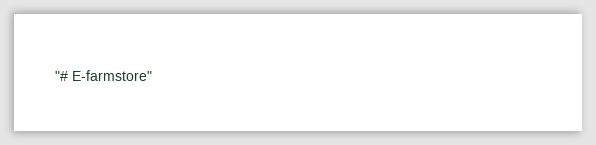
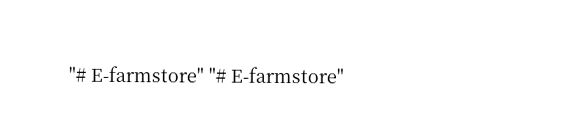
- "# E-farmstore"
+ "# E-farmstore" "# E-farmstore"

